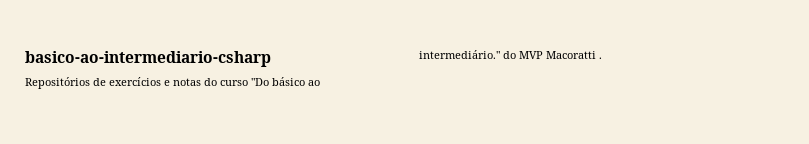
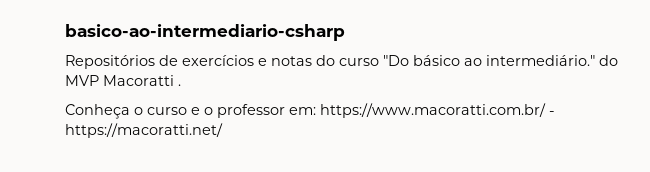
+ Conheça o curso e o professor em: https://www.macoratti.com.br/ - https://macoratti.net/

